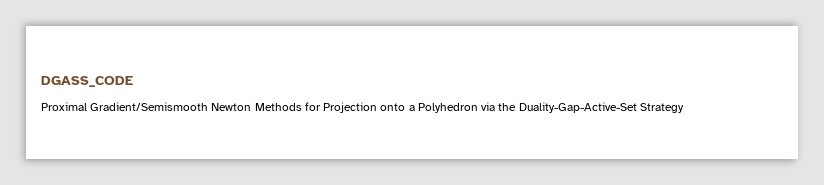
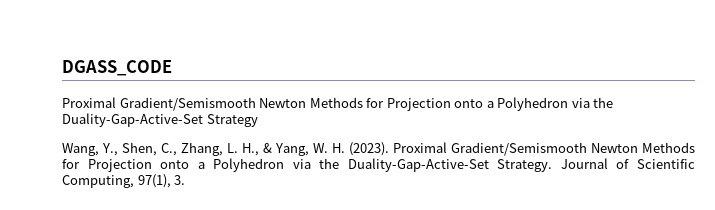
+ Wang, Y., Shen, C., Zhang, L. H., & Yang, W. H. (2023). Proximal Gradient/Semismooth Newton Methods for Projection onto a Polyhedron via the Duality-Gap-Active-Set Strategy. Journal of Scientific Computing, 97(1), 3.

